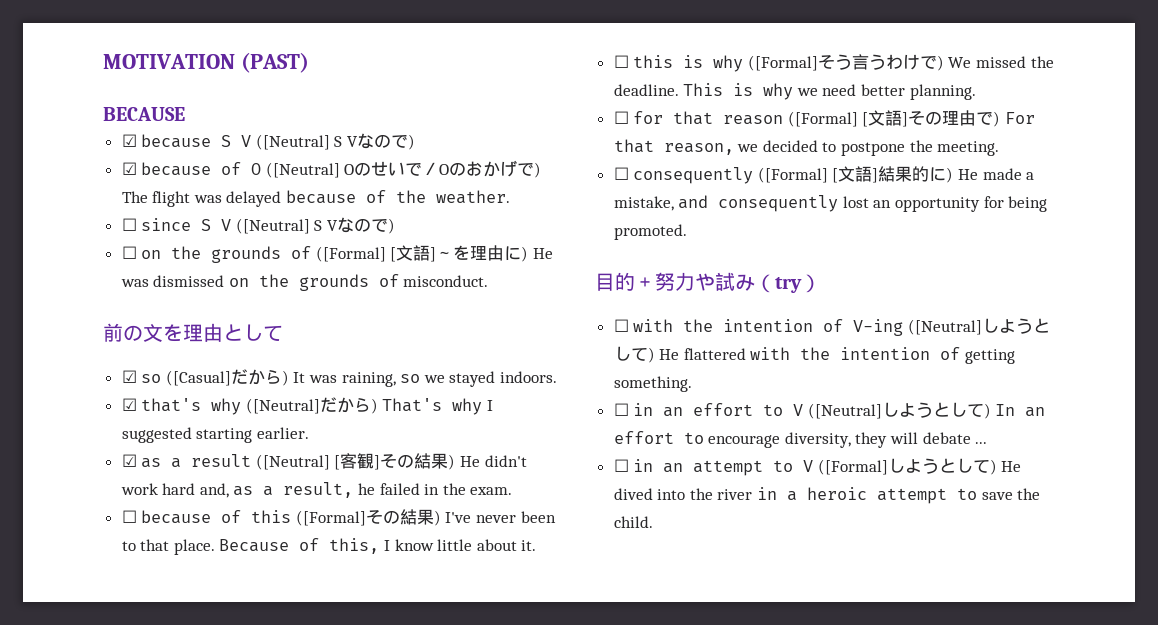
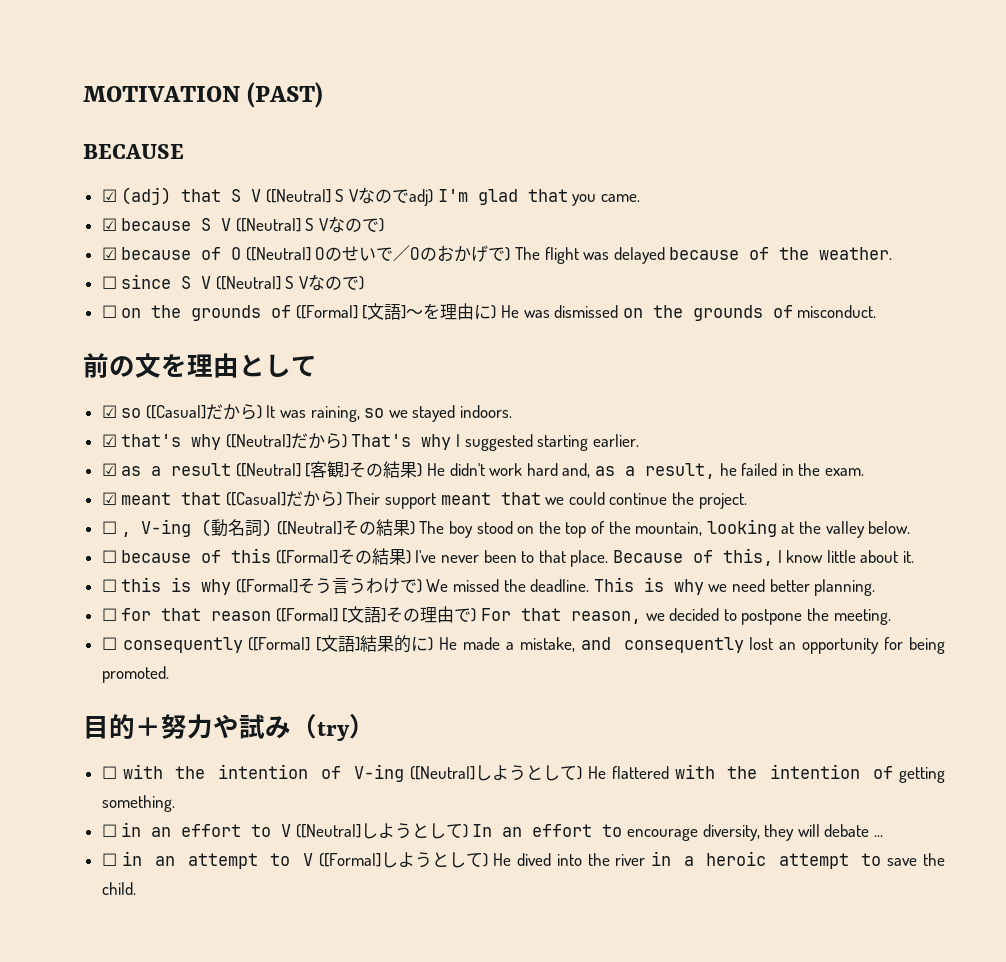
+ ☑ (adj) that S V ([Neutral] S Vなのでadj) I'm glad that you came.
+ ☑ meant that ([Casual]だから) Their support meant that we could continue the project.
+ ☐ , V-ing (動名詞) ([Neutral]その結果) The boy stood on the top of the mountain, looking at the valley below.

